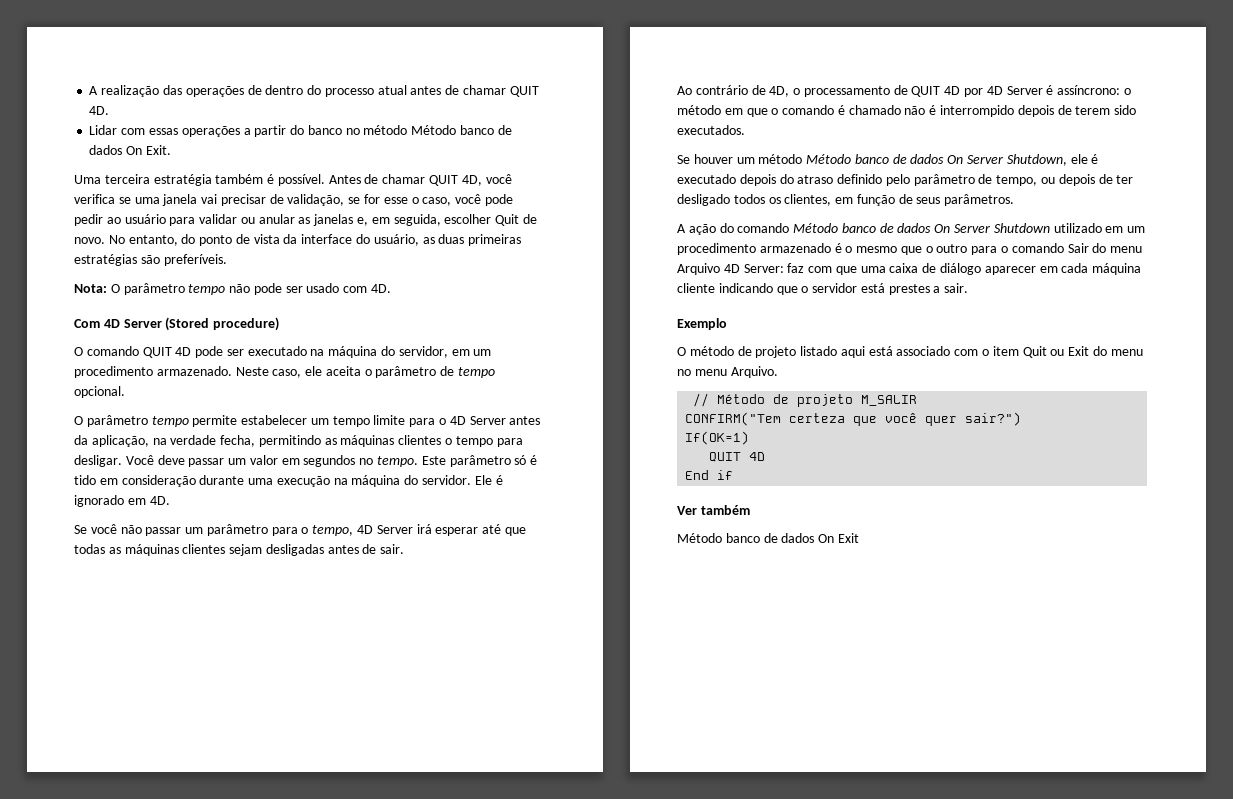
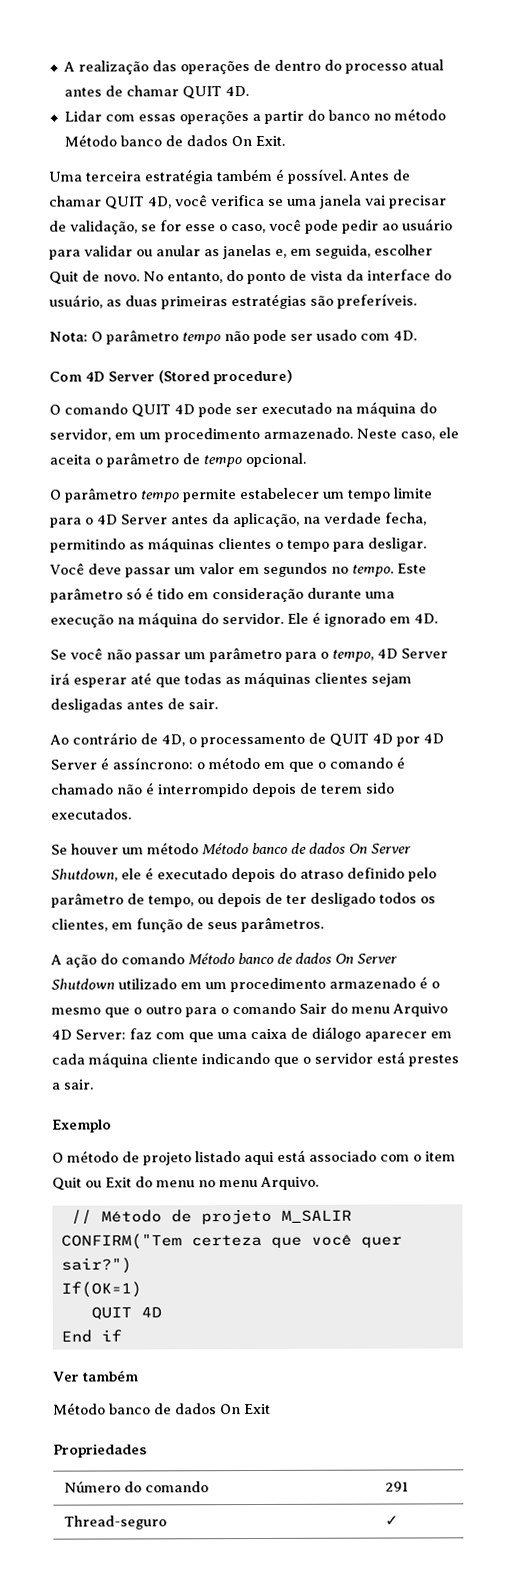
+ Propriedades
+ Número do comando | 291
+ Thread-seguro | ✓

